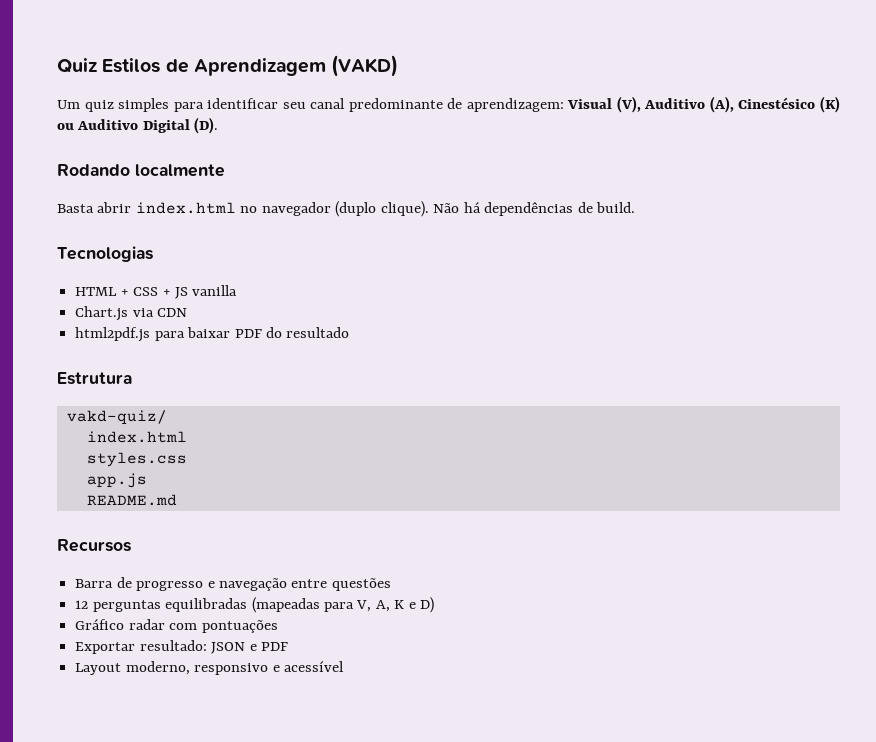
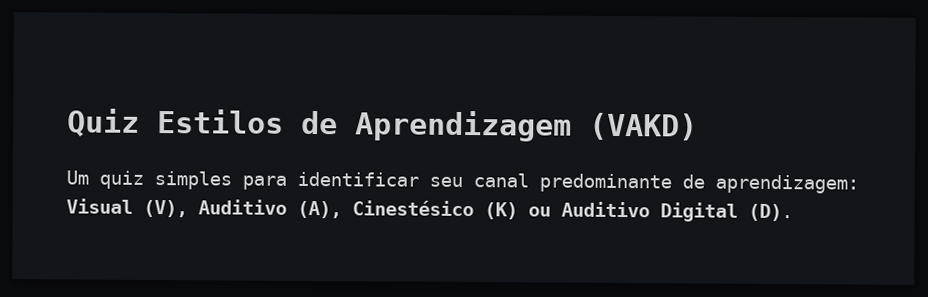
- Rodando localmente
- Basta abrir index.html no navegador (duplo clique). Não há dependências de build.
- Tecnologias
- HTML + CSS + JS vanilla
- Chart.js via CDN
- html2pdf.js para baixar PDF do resultado
- Estrutura
- vakd-quiz/
- index.html
- styles.css
- app.js
- README.md
- Recursos
- Barra de progresso e navegação entre questões
- 12 perguntas equilibradas (mapeadas para V, A, K e D)
- Gráfico radar com pontuações
- Exportar resultado: JSON e PDF
- Layout moderno, responsivo e acessível

